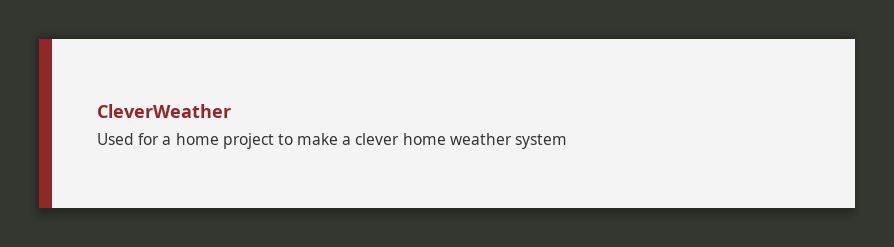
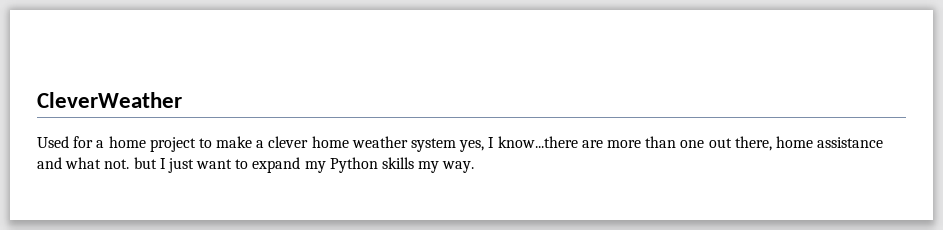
- Used for a home project to make a clever home weather system
+ Used for a home project to make a clever home weather system yes, I know...there are more than one out there, home assistance and what not. but I just want to expand my Python skills my way.

